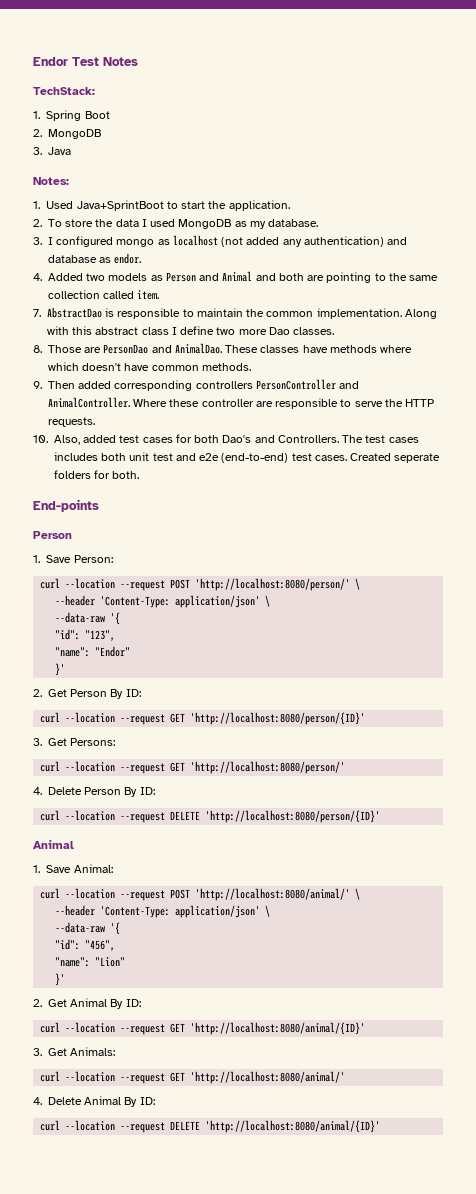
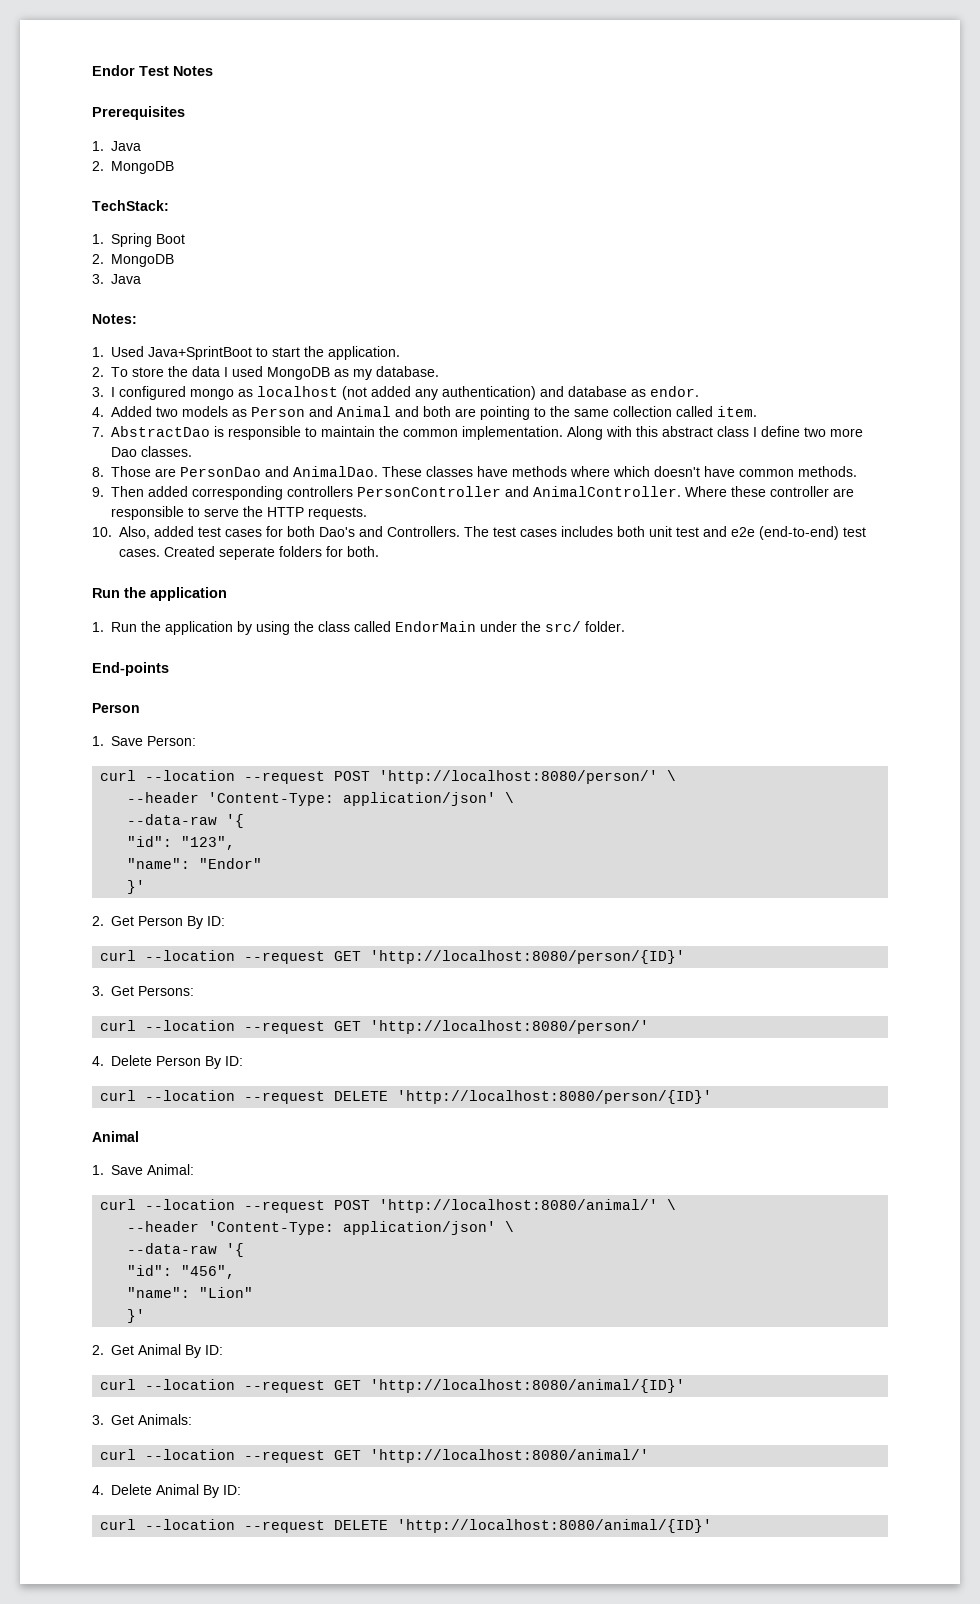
+ Prerequisites
+ 1. Java
+ 2. MongoDB
  Created seperate folders for both.
+ Run the application
+ 1. Run the application by using the class called EndorMain under the src/ folder.

